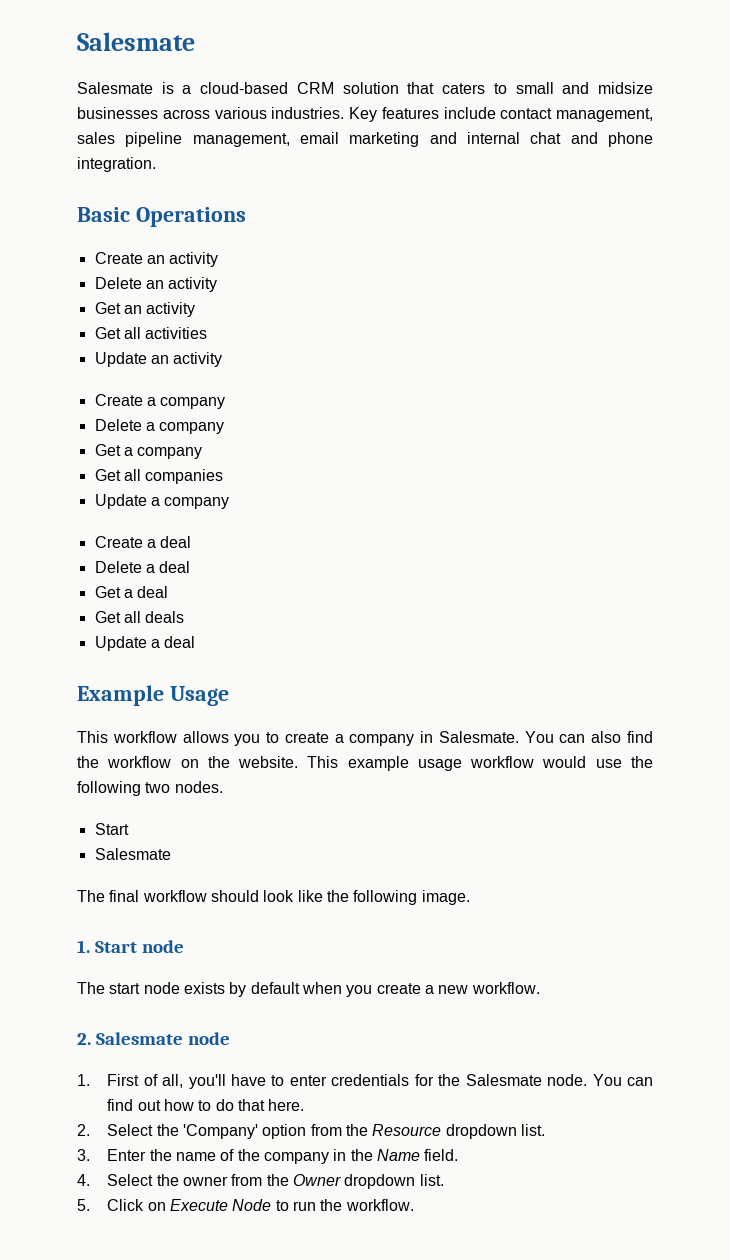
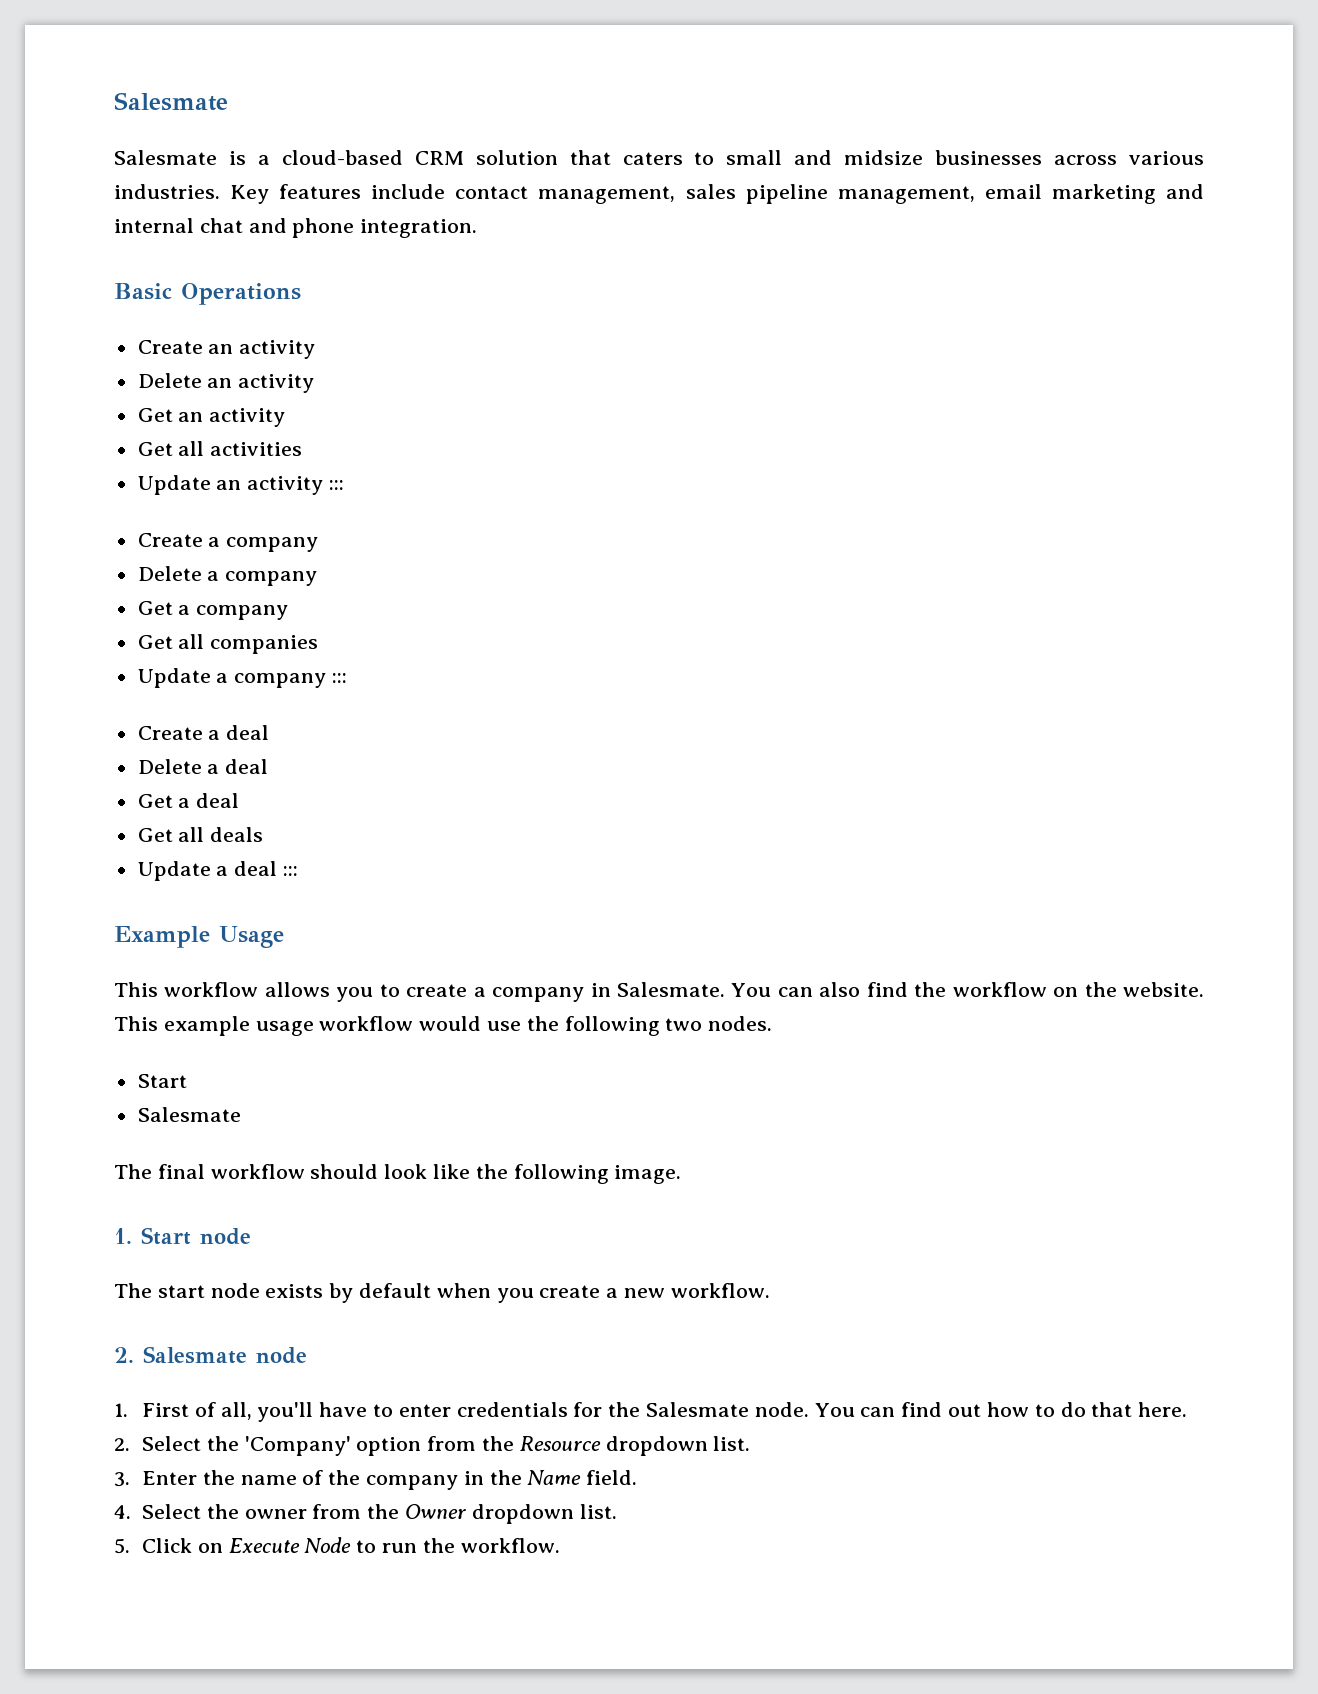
- Update an activity
+ Update an activity :::
- Update a company
+ Update a company :::
- Update a deal
+ Update a deal :::

